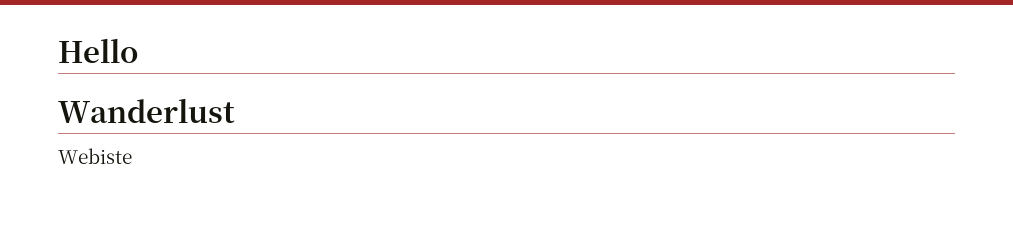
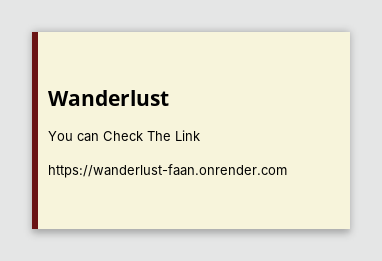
- Hello
- Webiste
+ You can Check The Link
+ https://wanderlust-faan.onrender.com

